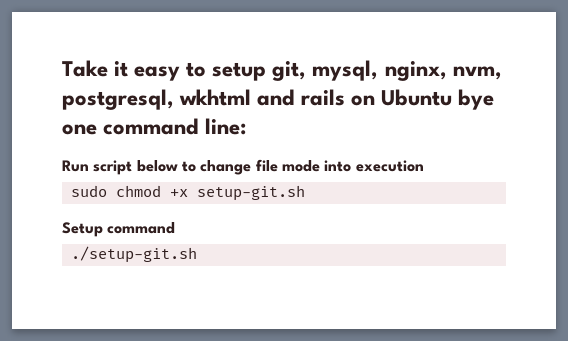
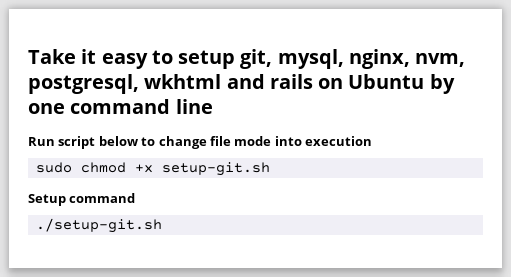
- Take it easy to setup git, mysql, nginx, nvm, postgresql, wkhtml and rails on Ubuntu bye one command line:
+ Take it easy to setup git, mysql, nginx, nvm, postgresql, wkhtml and rails on Ubuntu by one command line

